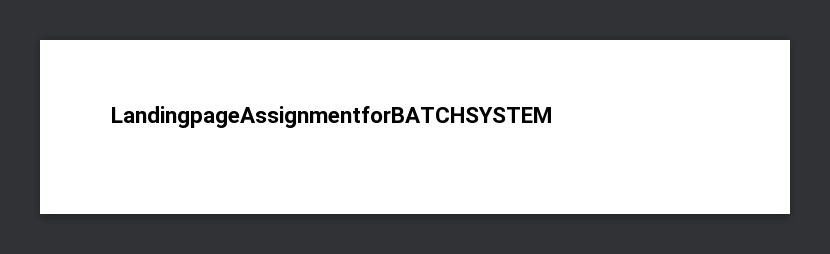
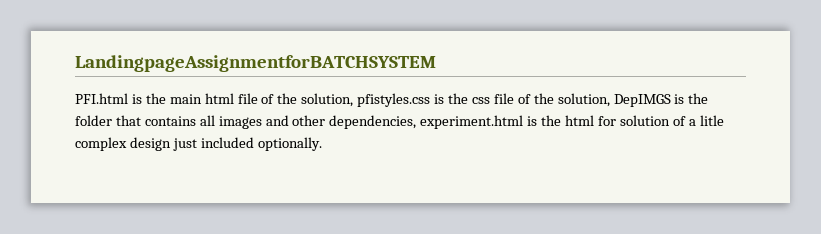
+ PFI.html is the main html file of the solution, pfistyles.css is the css file of the solution, DepIMGS is the folder that contains all images and other dependencies, experiment.html is the html for solution of a litle complex design just included optionally.

